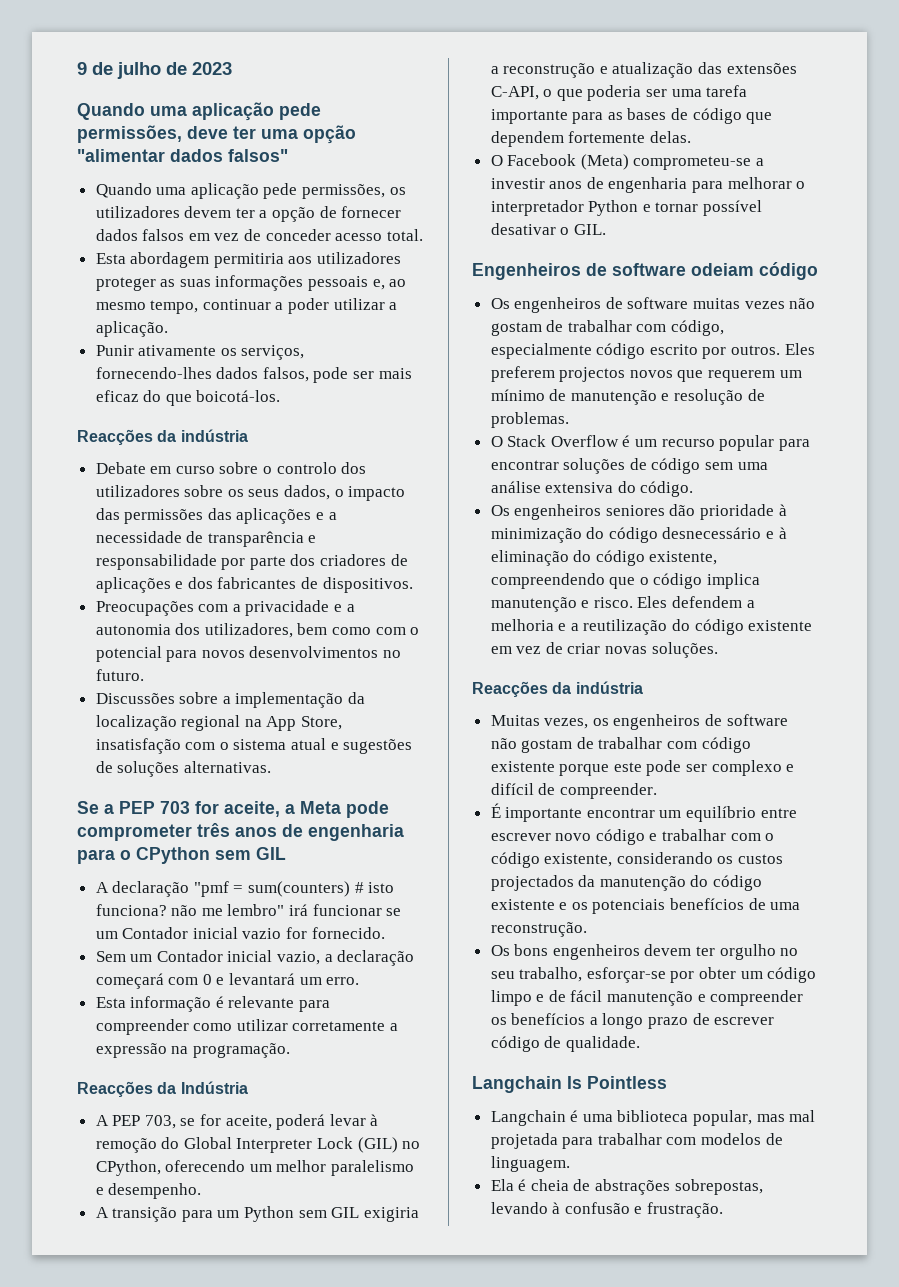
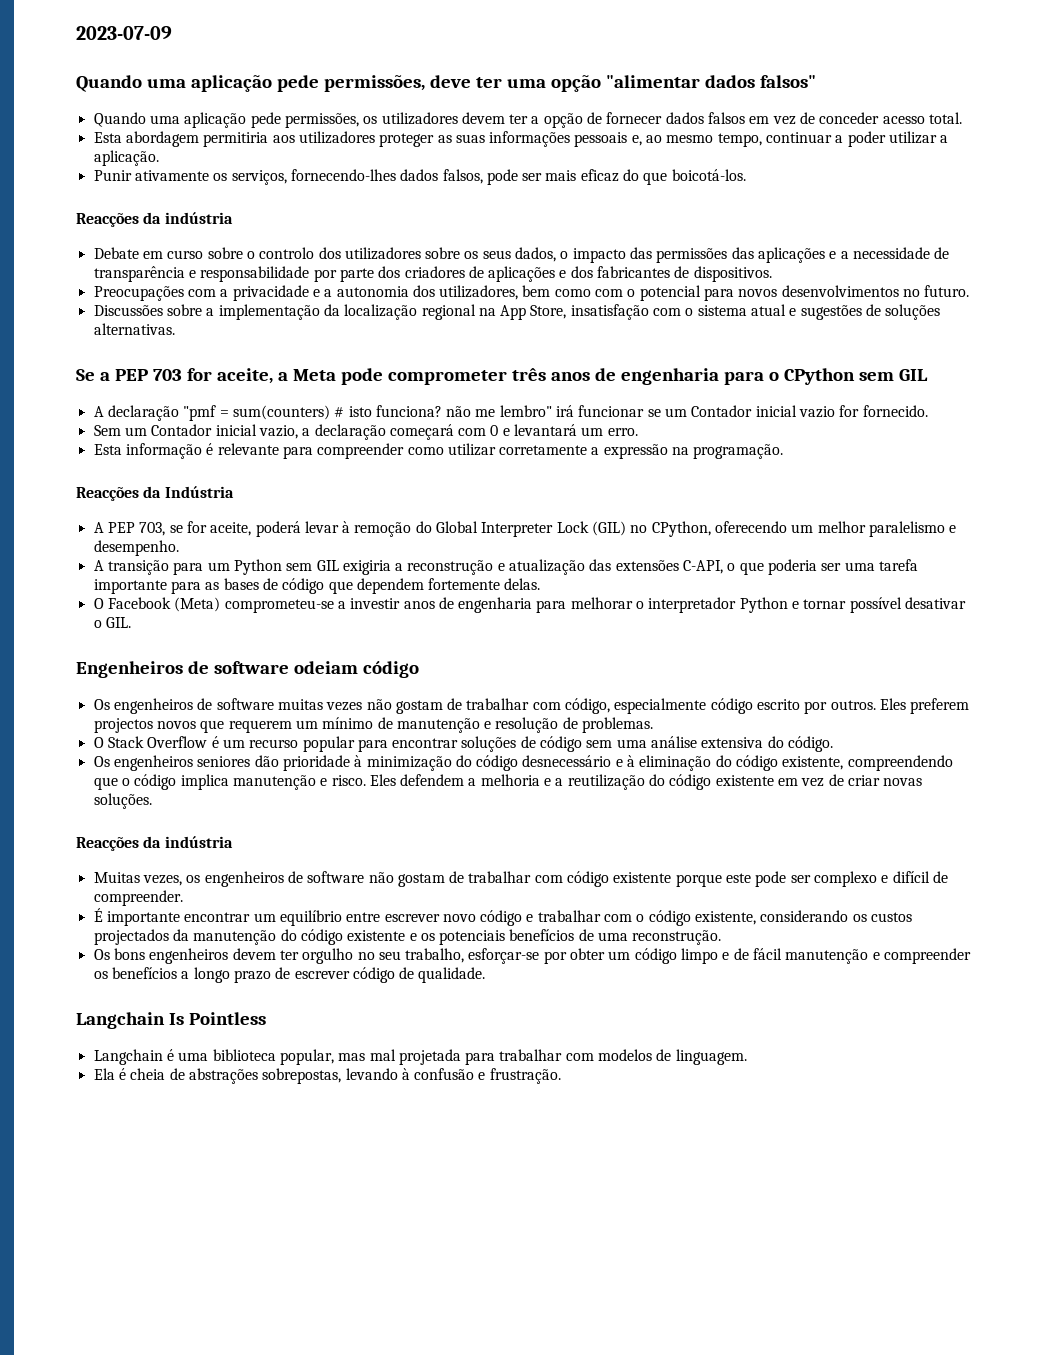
- 9 de julho de 2023
+ 2023-07-09

